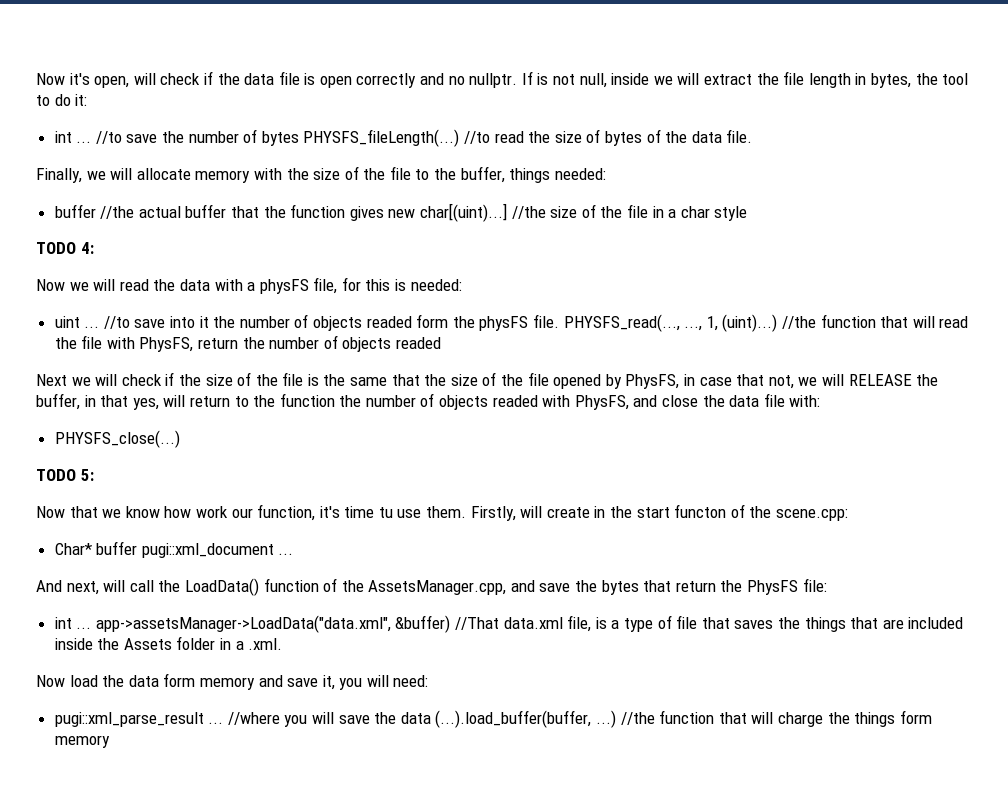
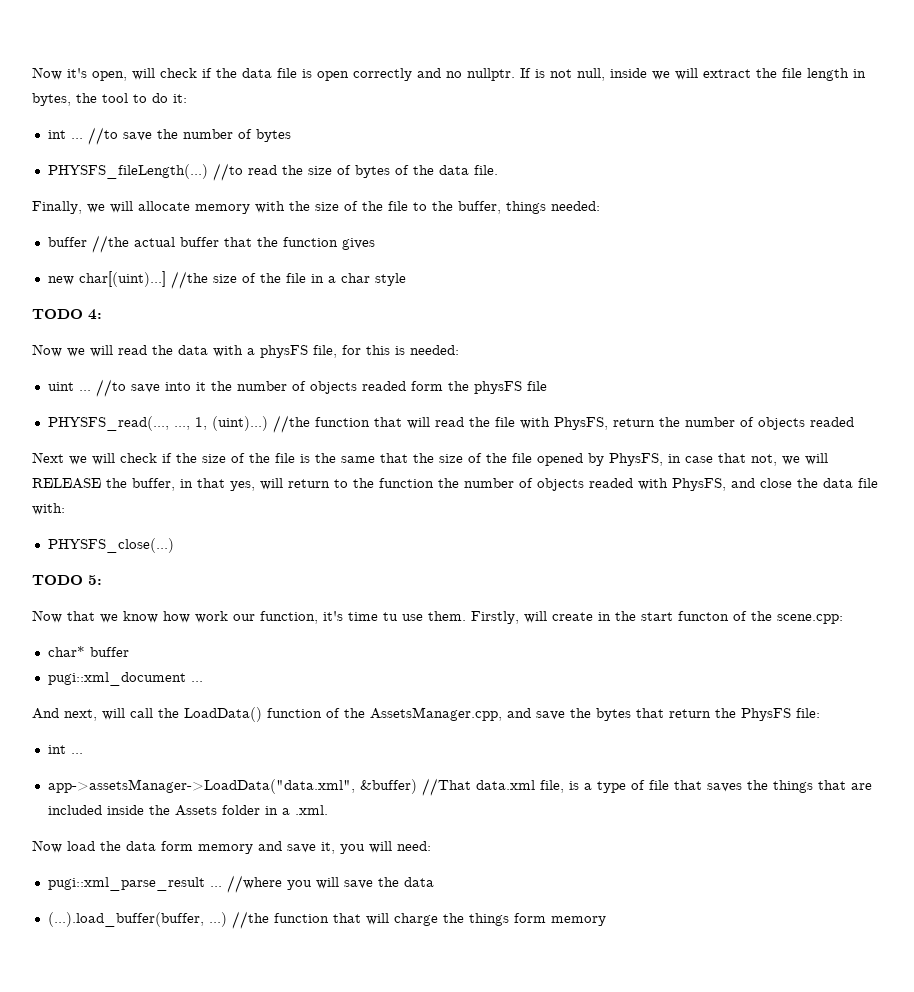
- //to save the number of bytes PHYSFS_fileLength(...)
+ //to save the number of bytes
+ PHYSFS_fileLength(...)
- buffer //the actual buffer that the function gives new char[(uint)...]
+ buffer //the actual buffer that the function gives
+ new char[(uint)...]
- //to save into it the number of objects readed form the physFS file. PHYSFS_read(..., ..., 1, (uint)...)
+ //to save into it the number of objects readed form the physFS file
+ PHYSFS_read(..., ..., 1, (uint)...)
- Char* buffer pugi::xml_document ...
+ char* buffer
+ pugi::xml_document ...
  And next, will call the LoadData() function of the AssetsManager.cpp, and save the bytes that return the PhysFS file:
- int ... app->assetsManager->LoadData("data.xml", &buffer) //That data.xml file, is a type of file that saves the things that are included inside the Assets folder in a .xml.
+ int ...
+ app->assetsManager->LoadData("data.xml", &buffer) //That data.xml file, is a type of file that saves the things that are included inside the Assets folder in a .xml.
- //where you will save the data (...).load_buffer(buffer, ...)
+ //where you will save the data
+ (...).load_buffer(buffer, ...)

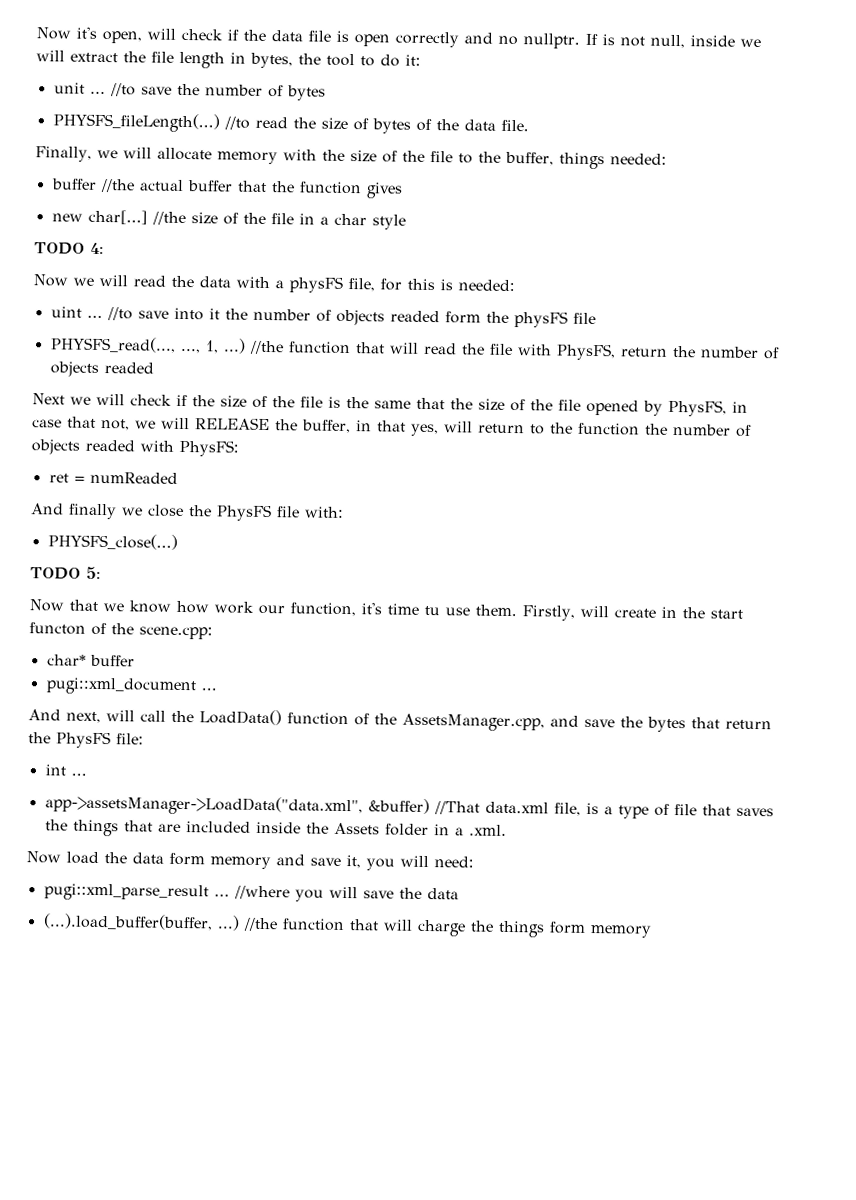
  If is not null, inside we will extract the file length in bytes, the tool to do it:
- int ...
+ unit ...
- new char[(uint)...]
+ new char[...]
- PHYSFS_read(..., ..., 1, (uint)...)
+ PHYSFS_read(..., ..., 1, ...)
- Next we will check if the size of the file is the same that the size of the file opened by PhysFS, in case that not, we will RELEASE the buffer, in that yes, will return to the function the number of objects readed with PhysFS, and close the data file with:
+ Next we will check if the size of the file is the same that the size of the file opened by PhysFS, in case that not, we will RELEASE the buffer, in that yes, will return to the function the number of objects readed with PhysFS:
+ ret = numReaded
+ And finally we close the PhysFS file with:

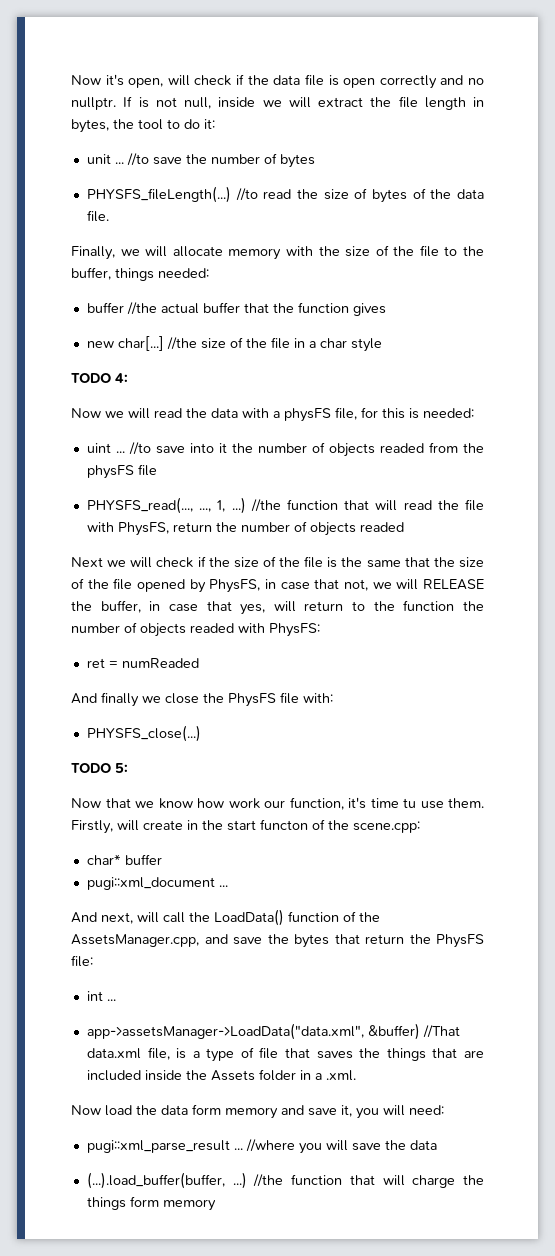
- //to save into it the number of objects readed form the physFS file
+ //to save into it the number of objects readed from the physFS file
- Next we will check if the size of the file is the same that the size of the file opened by PhysFS, in case that not, we will RELEASE the buffer, in that yes, will return to the function the number of objects readed with PhysFS:
+ Next we will check if the size of the file is the same that the size of the file opened by PhysFS, in case that not, we will RELEASE the buffer, in case that yes, will return to the function the number of objects readed with PhysFS:

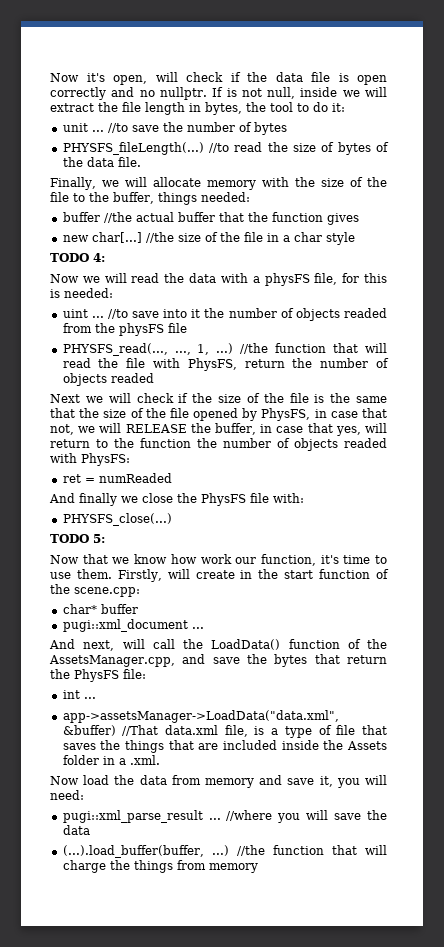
- Now that we know how work our function, it's time tu use them.
+ Now that we know how work our function, it's time to use them.
- Firstly, will create in the start functon of the scene.cpp:
+ Firstly, will create in the start function of the scene.cpp:
- Now load the data form memory and save it, you will need:
+ Now load the data from memory and save it, you will need:
- //the function that will charge the things form memory
+ //the function that will charge the things from memory

